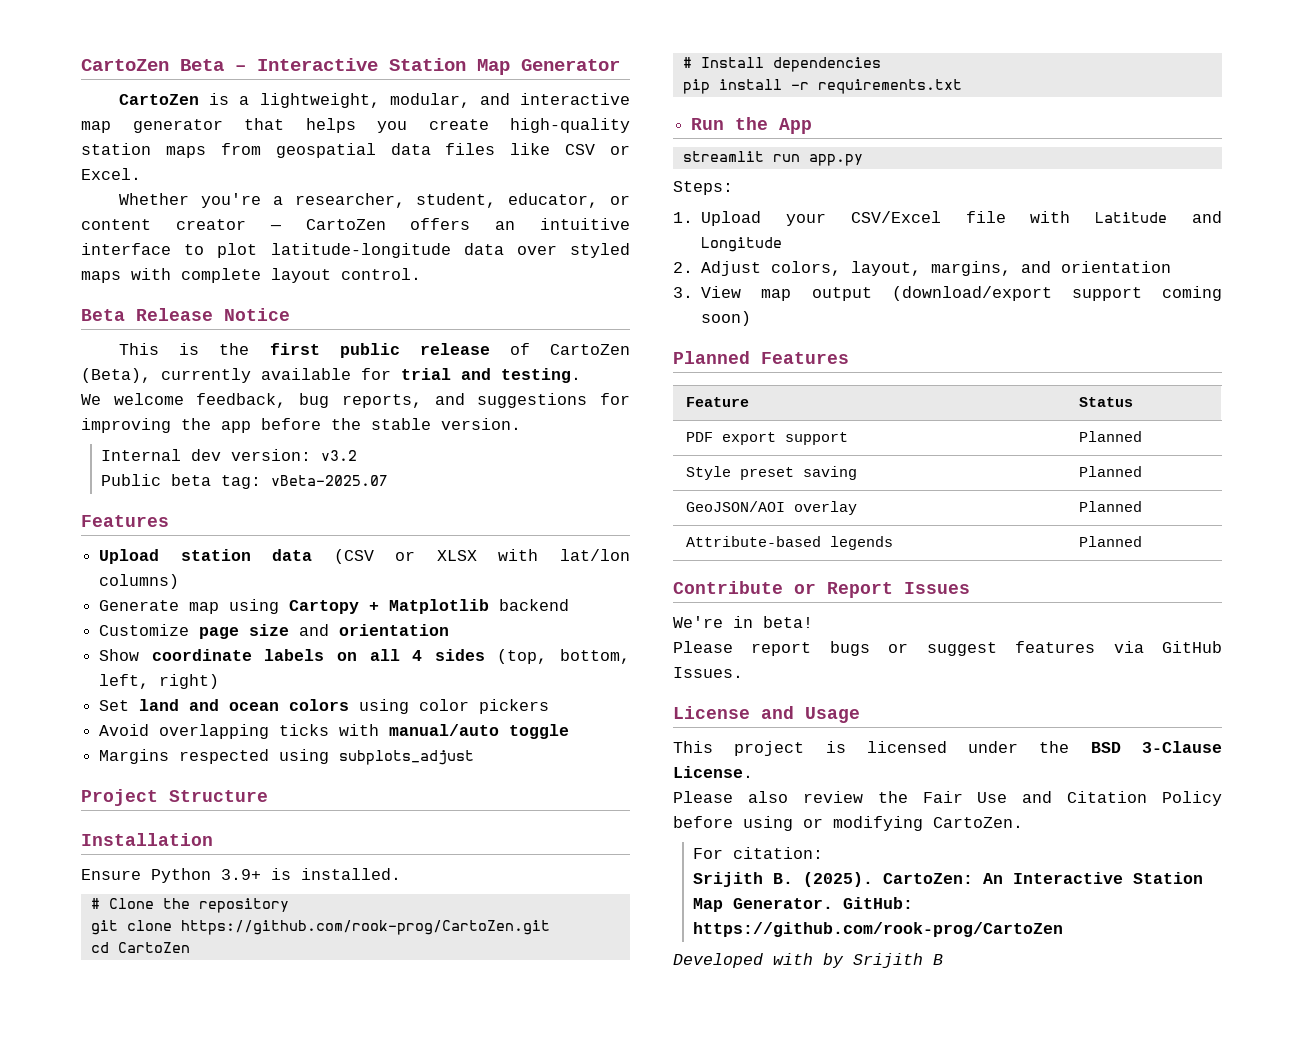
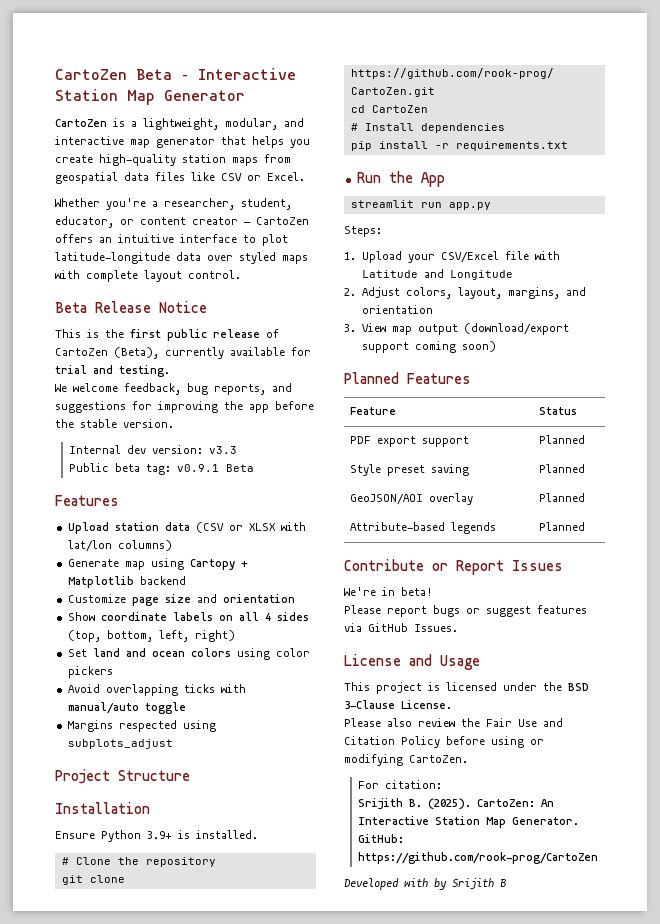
- Internal dev version: v3.2
+ Internal dev version: v3.3
- Public beta tag: vBeta-2025.07
+ Public beta tag: v0.9.1 Beta

